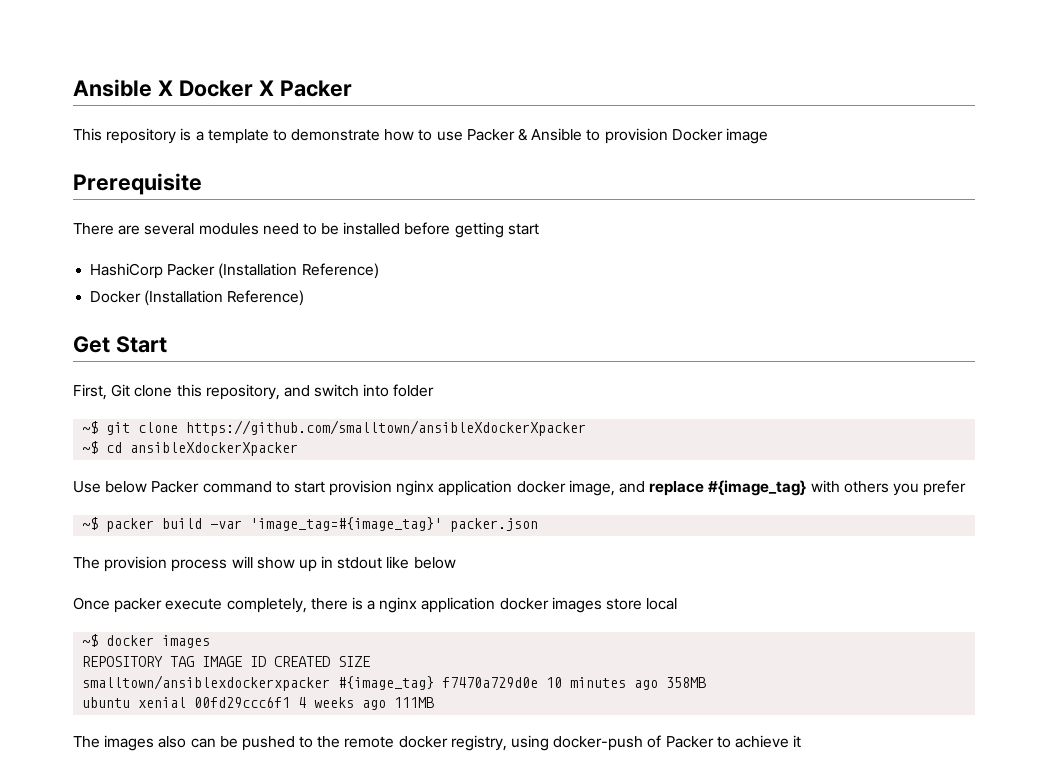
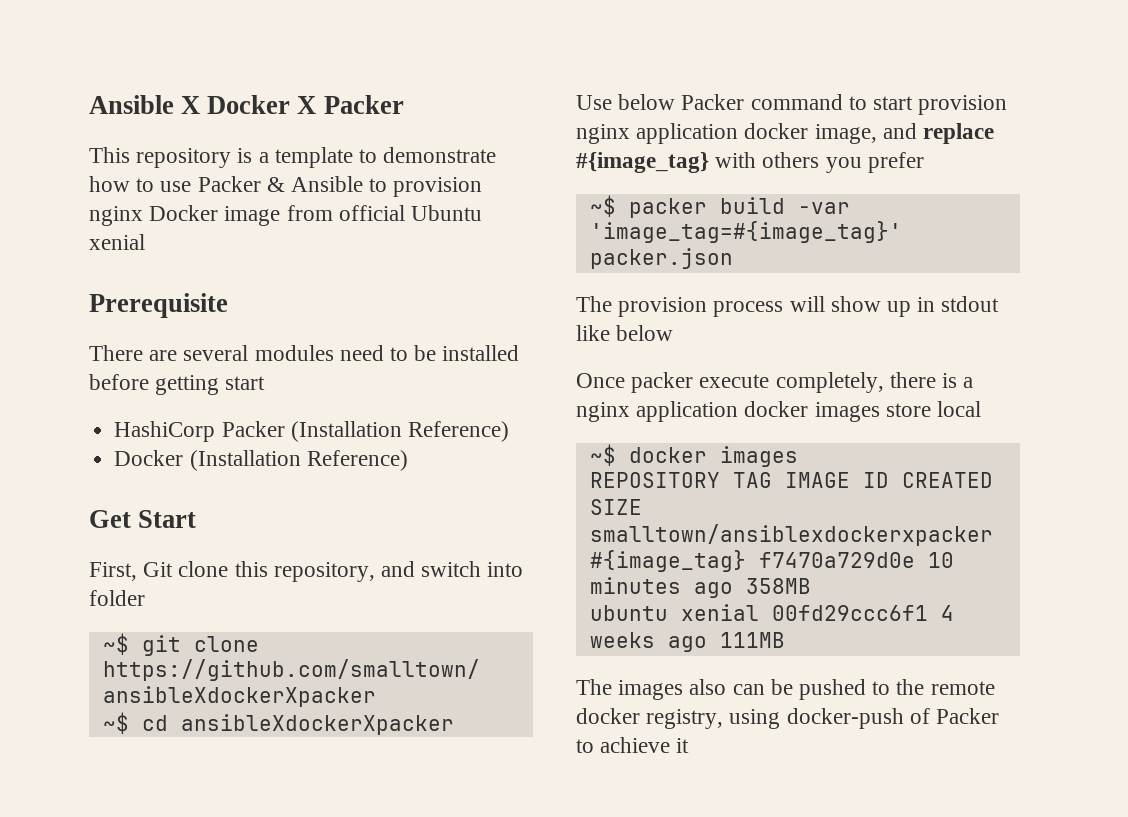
- This repository is a template to demonstrate how to use Packer & Ansible to provision Docker image
+ This repository is a template to demonstrate how to use Packer & Ansible to provision nginx Docker image from official Ubuntu xenial

